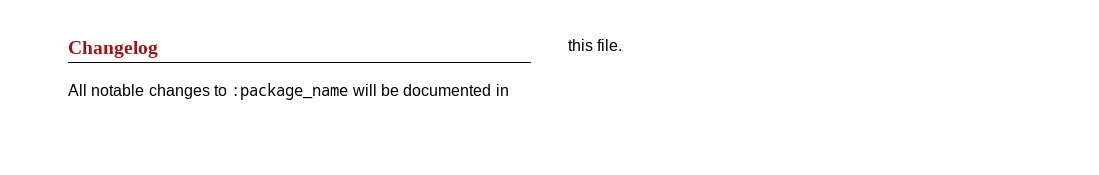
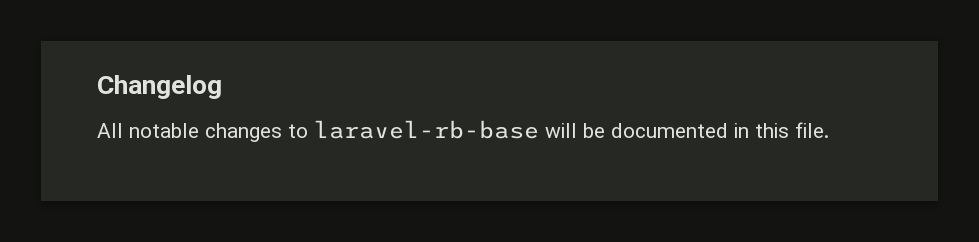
- All notable changes to :package_name will be documented in this file.
+ All notable changes to laravel-rb-base will be documented in this file.

